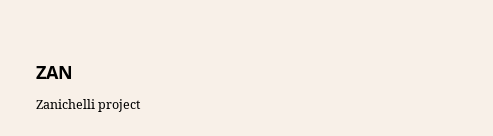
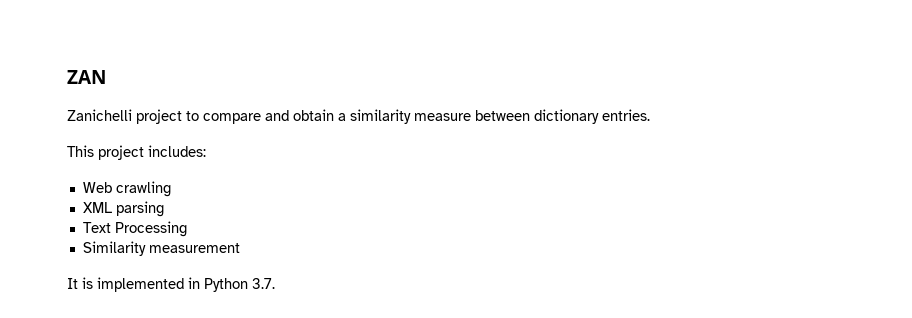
- Zanichelli project
+ Zanichelli project to compare and obtain a similarity measure between dictionary entries.
+ This project includes:
+ Web crawling
+ XML parsing
+ Text Processing
+ Similarity measurement
+ It is implemented in Python 3.7.

